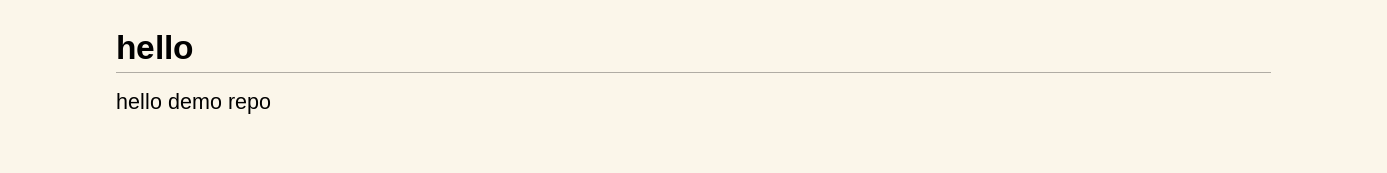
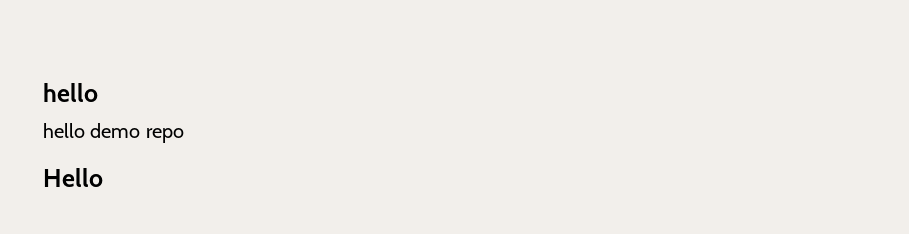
+ Hello

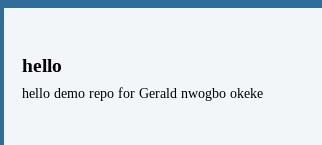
- hello demo repo
- Hello
+ hello demo repo for Gerald nwogbo okeke

